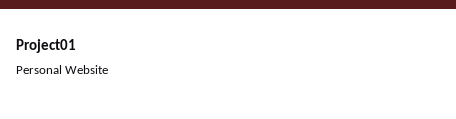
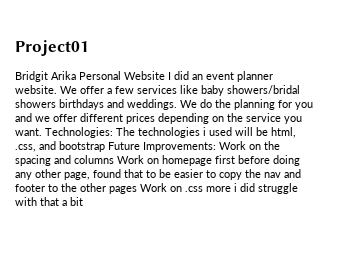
- Personal Website
+ Bridgit Arika Personal Website I did an event planner website. We offer a few services like baby showers/bridal showers birthdays and weddings. We do the planning for you and we offer different prices depending on the service you want. Technologies: The technologies i used will be html, .css, and bootstrap Future Improvements: Work on the spacing and columns Work on homepage first before doing any other page, found that to be easier to copy the nav and footer to the other pages Work on .css more i did struggle with that a bit

